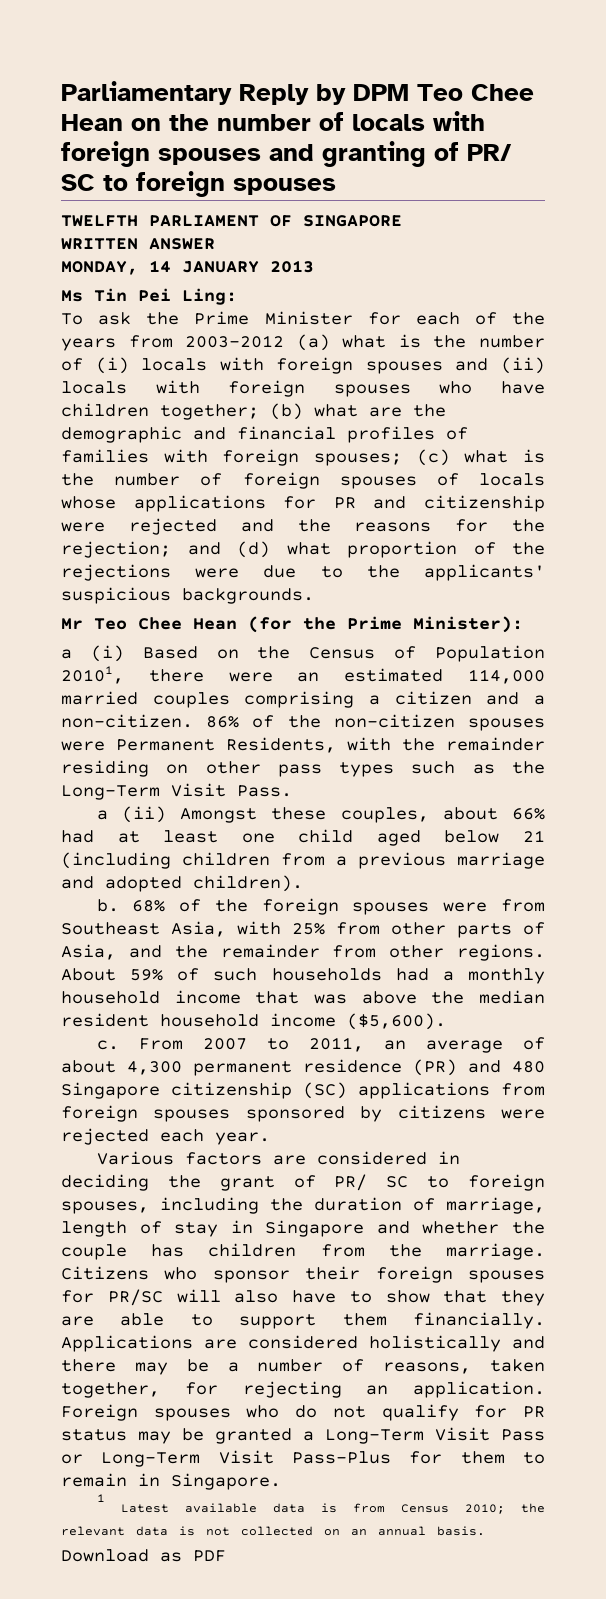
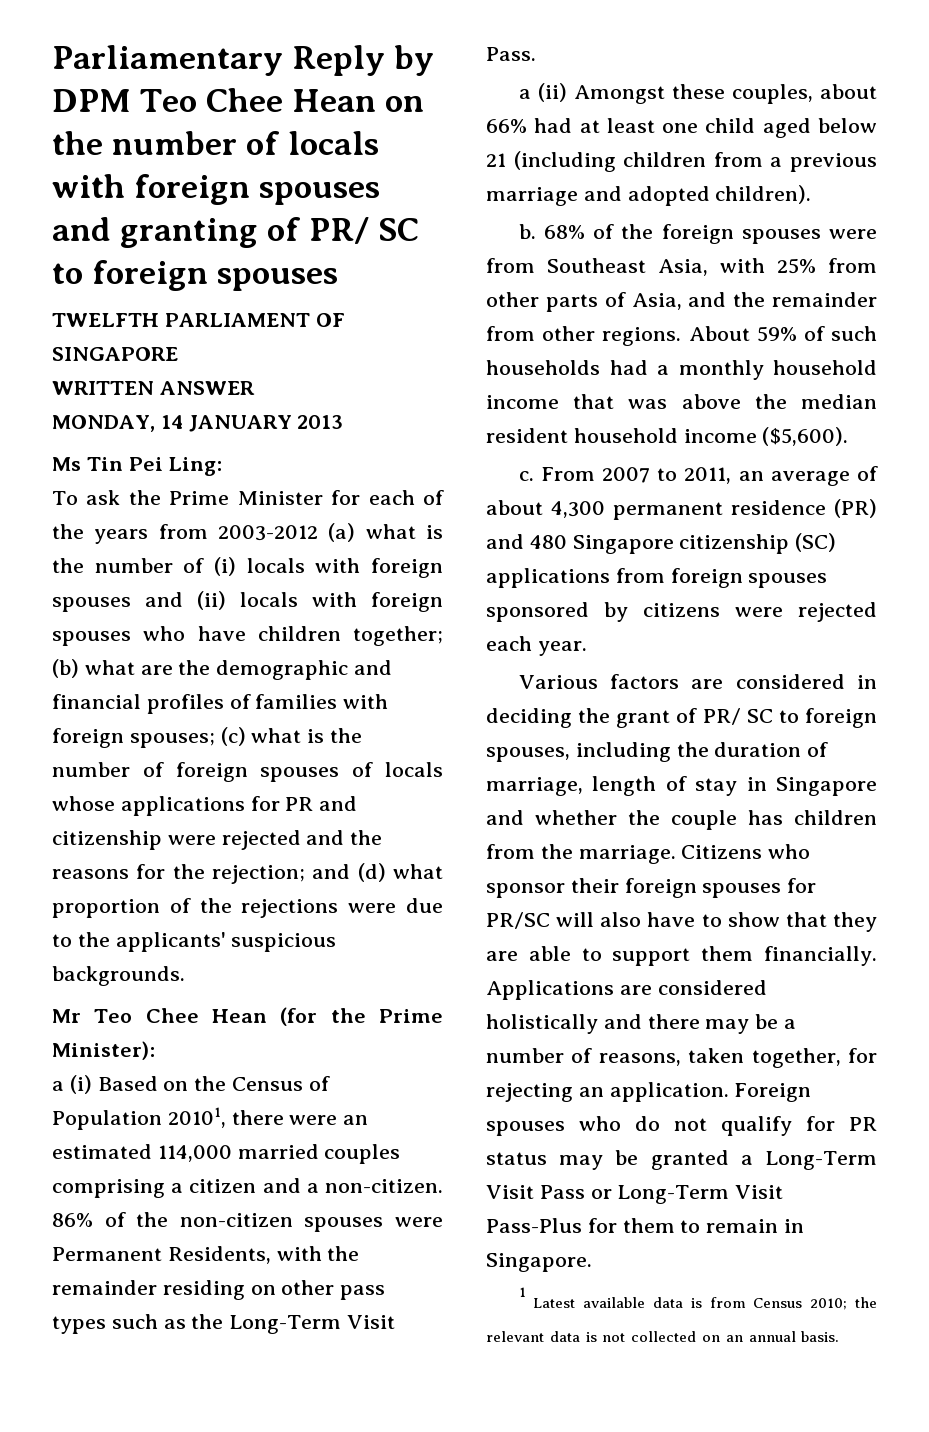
- Download as PDF

